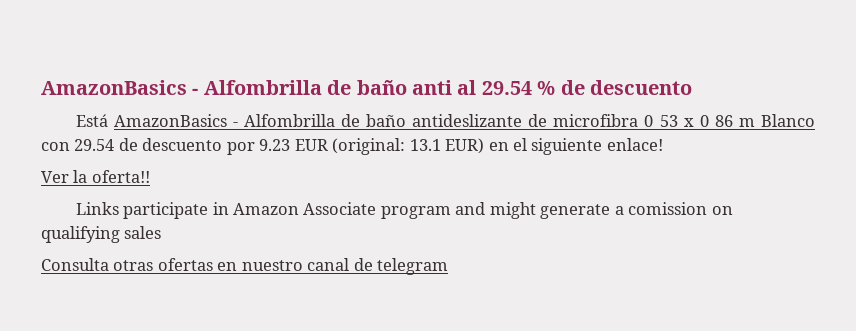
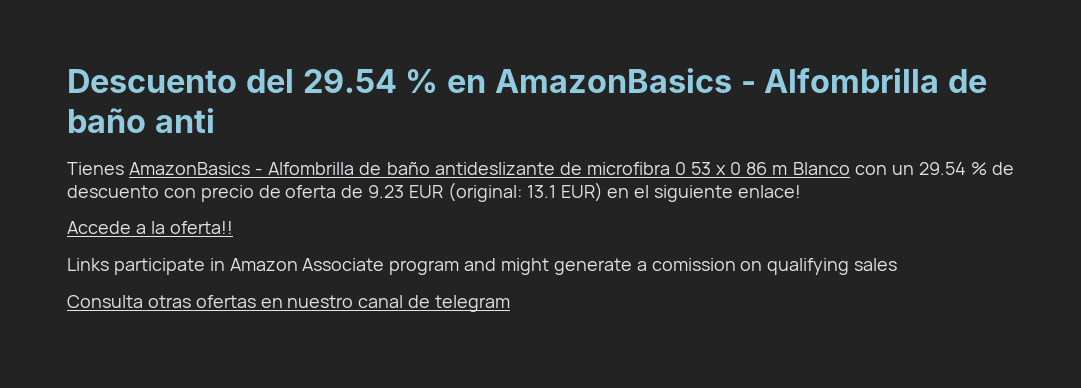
- AmazonBasics - Alfombrilla de baño anti al 29.54 % de descuento
- Está AmazonBasics - Alfombrilla de baño antideslizante de microfibra 0 53 x 0 86 m Blanco con 29.54 de descuento por 9.23 EUR (original: 13.1 EUR) en el siguiente enlace!
+ Descuento del 29.54 % en AmazonBasics - Alfombrilla de baño anti
+ Tienes AmazonBasics - Alfombrilla de baño antideslizante de microfibra 0 53 x 0 86 m Blanco con un 29.54 % de descuento con precio de oferta de 9.23 EUR (original: 13.1 EUR) en el siguiente enlace!
- Ver la oferta!!
+ Accede a la oferta!!

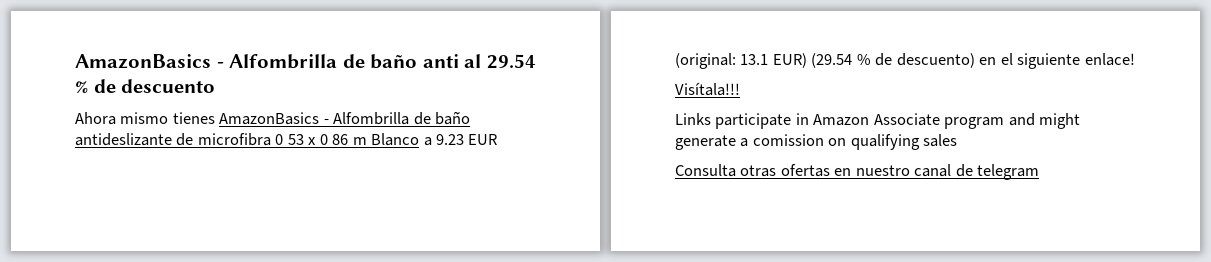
- Descuento del 29.54 % en AmazonBasics - Alfombrilla de baño anti
- Tienes AmazonBasics - Alfombrilla de baño antideslizante de microfibra 0 53 x 0 86 m Blanco con un 29.54 % de descuento con precio de oferta de 9.23 EUR (original: 13.1 EUR) en el siguiente enlace!
+ AmazonBasics - Alfombrilla de baño anti al 29.54 % de descuento
+ Ahora mismo tienes AmazonBasics - Alfombrilla de baño antideslizante de microfibra 0 53 x 0 86 m Blanco a 9.23 EUR (original: 13.1 EUR) (29.54 % de descuento) en el siguiente enlace!
- Accede a la oferta!!
+ Visítala!!!

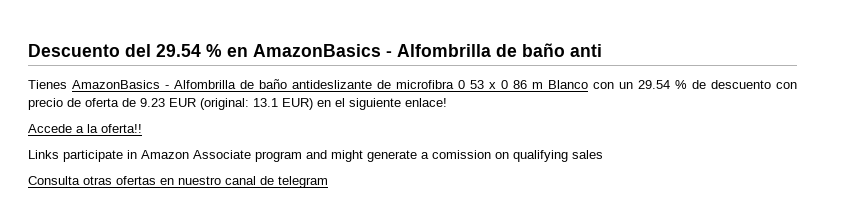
- AmazonBasics - Alfombrilla de baño anti al 29.54 % de descuento
- Ahora mismo tienes AmazonBasics - Alfombrilla de baño antideslizante de microfibra 0 53 x 0 86 m Blanco a 9.23 EUR (original: 13.1 EUR) (29.54 % de descuento) en el siguiente enlace!
+ Descuento del 29.54 % en AmazonBasics - Alfombrilla de baño anti
+ Tienes AmazonBasics - Alfombrilla de baño antideslizante de microfibra 0 53 x 0 86 m Blanco con un 29.54 % de descuento con precio de oferta de 9.23 EUR (original: 13.1 EUR) en el siguiente enlace!
- Visítala!!!
+ Accede a la oferta!!

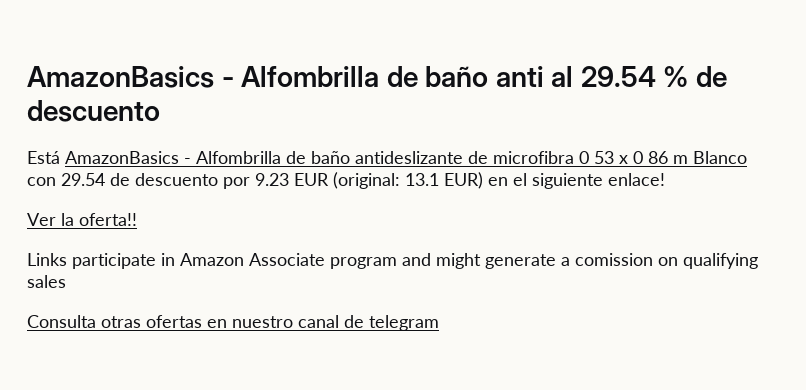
- Descuento del 29.54 % en AmazonBasics - Alfombrilla de baño anti
- Tienes AmazonBasics - Alfombrilla de baño antideslizante de microfibra 0 53 x 0 86 m Blanco con un 29.54 % de descuento con precio de oferta de 9.23 EUR (original: 13.1 EUR) en el siguiente enlace!
+ AmazonBasics - Alfombrilla de baño anti al 29.54 % de descuento
+ Está AmazonBasics - Alfombrilla de baño antideslizante de microfibra 0 53 x 0 86 m Blanco con 29.54 de descuento por 9.23 EUR (original: 13.1 EUR) en el siguiente enlace!
- Accede a la oferta!!
+ Ver la oferta!!

